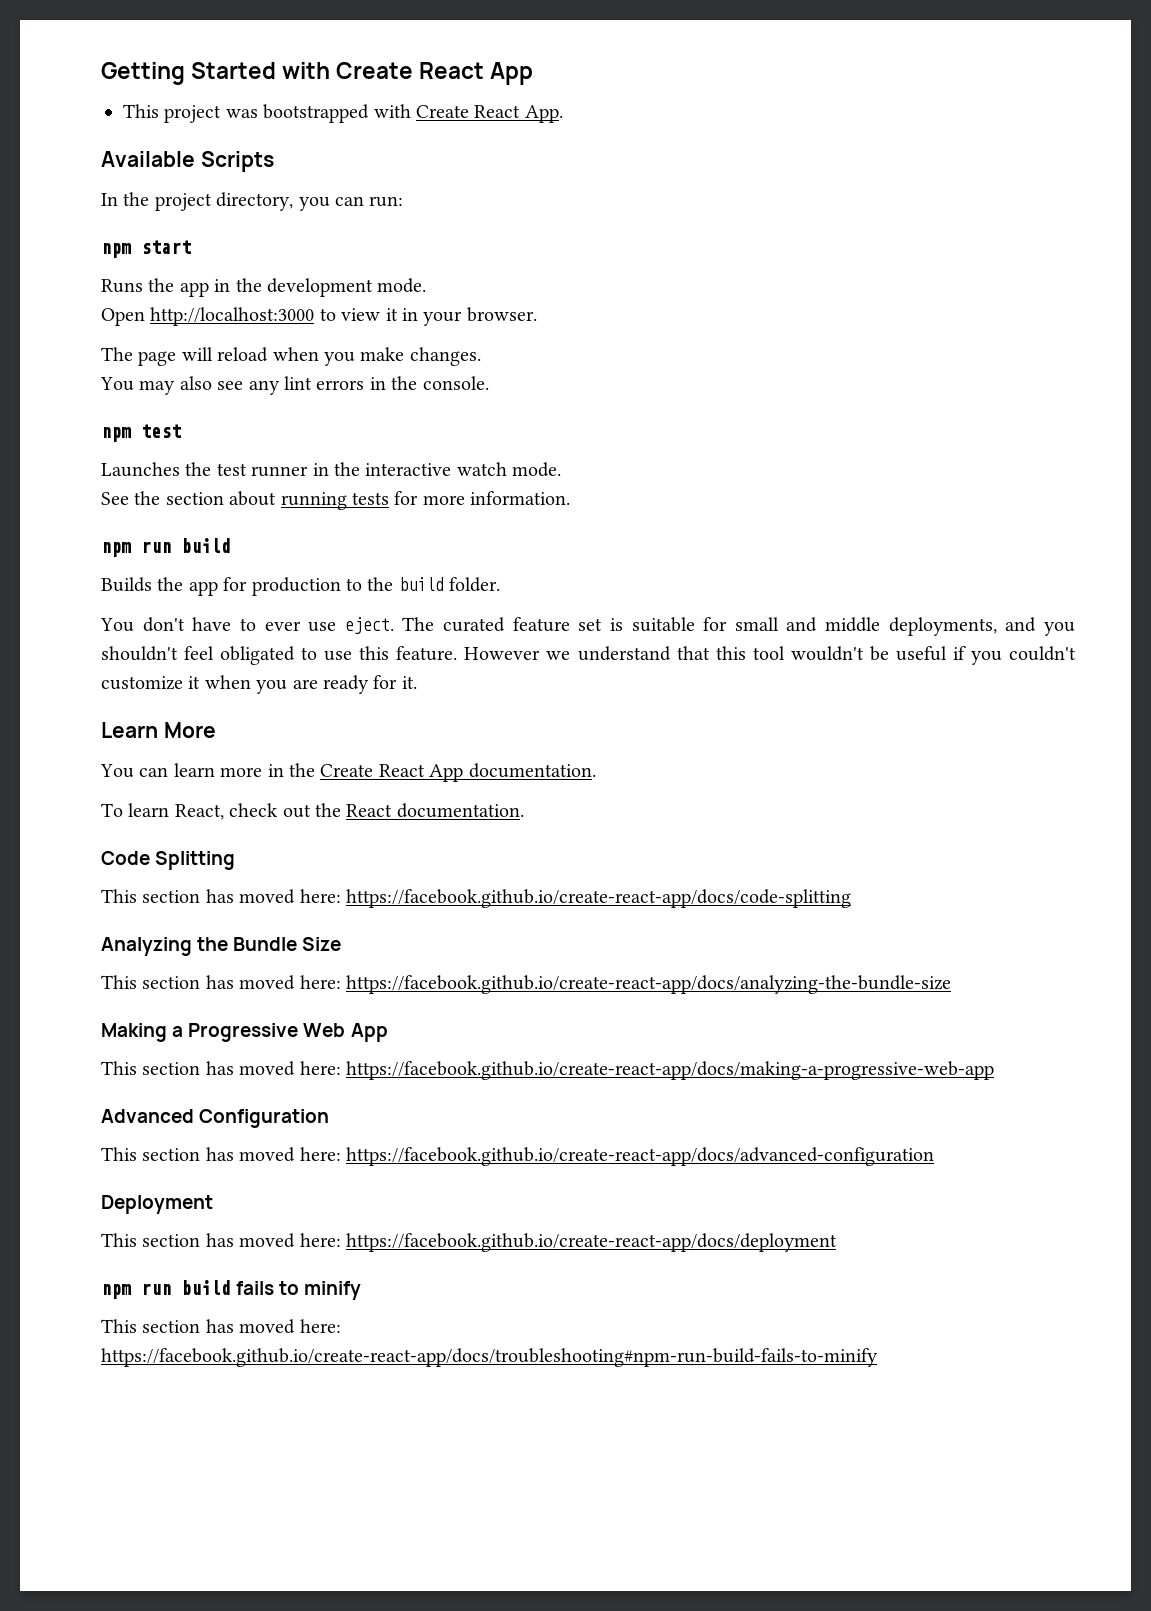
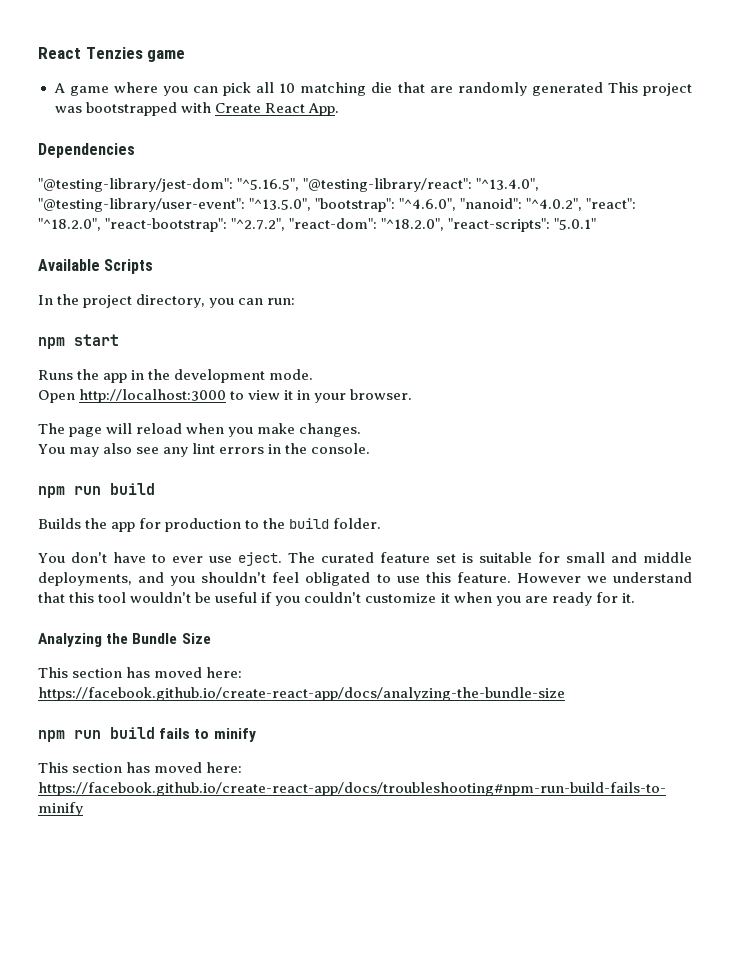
- Getting Started with Create React App
- This project was bootstrapped with Create React App.
+ React Tenzies game
+ A game where you can pick all 10 matching die that are randomly generated This project was bootstrapped with Create React App.
+ Dependencies
+ "@testing-library/jest-dom": "^5.16.5", "@testing-library/react": "^13.4.0", "@testing-library/user-event": "^13.5.0", "bootstrap": "^4.6.0", "nanoid": "^4.0.2", "react": "^18.2.0", "react-bootstrap": "^2.7.2", "react-dom": "^18.2.0", "react-scripts": "5.0.1"
- npm test
- Launches the test runner in the interactive watch mode.
- See the section about running tests for more information.
- Learn More
- You can learn more in the Create React App documentation.
- To learn React, check out the React documentation.
- Code Splitting
- This section has moved here: https://facebook.github.io/create-react-app/docs/code-splitting
- Making a Progressive Web App
- This section has moved here: https://facebook.github.io/create-react-app/docs/making-a-progressive-web-app
- Advanced Configuration
- This section has moved here: https://facebook.github.io/create-react-app/docs/advanced-configuration
- Deployment
- This section has moved here: https://facebook.github.io/create-react-app/docs/deployment

